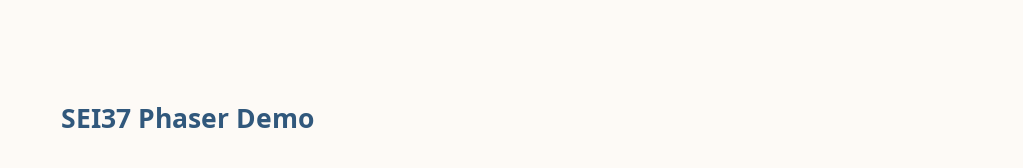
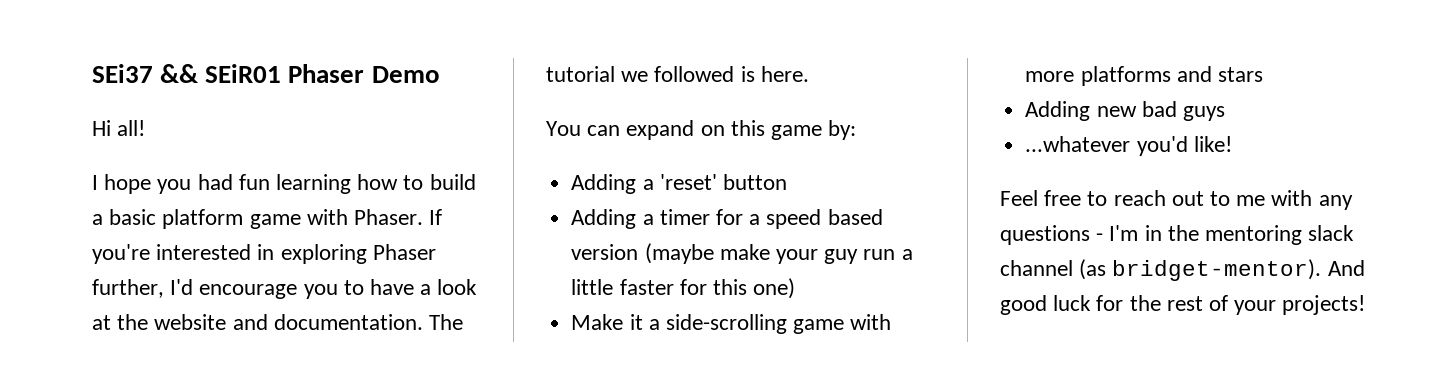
- SEI37 Phaser Demo
+ SEi37 && SEiR01 Phaser Demo
+ Hi all!
+ I hope you had fun learning how to build a basic platform game with Phaser. If you're interested in exploring Phaser further, I'd encourage you to have a look at the website and documentation. The tutorial we followed is here.
+ You can expand on this game by:
+ Adding a 'reset' button
+ Adding a timer for a speed based version (maybe make your guy run a little faster for this one)
+ Make it a side-scrolling game with more platforms and stars
+ Adding new bad guys
+ ...whatever you'd like!
+ Feel free to reach out to me with any questions - I'm in the mentoring slack channel (as bridget-mentor). And good luck for the rest of your projects!

